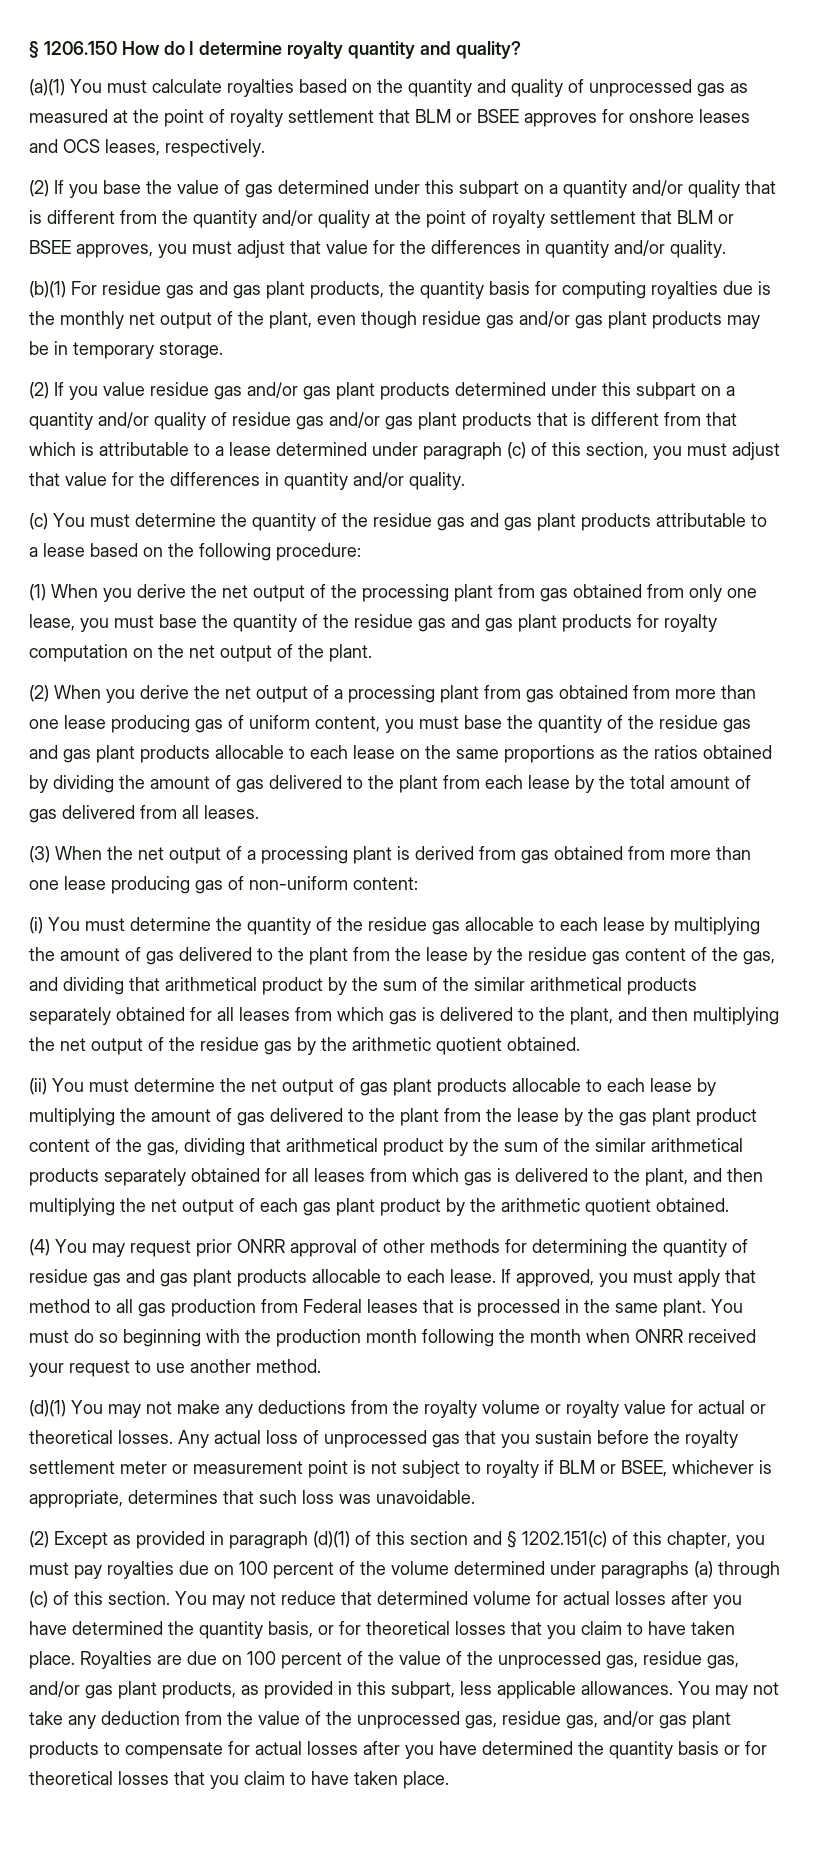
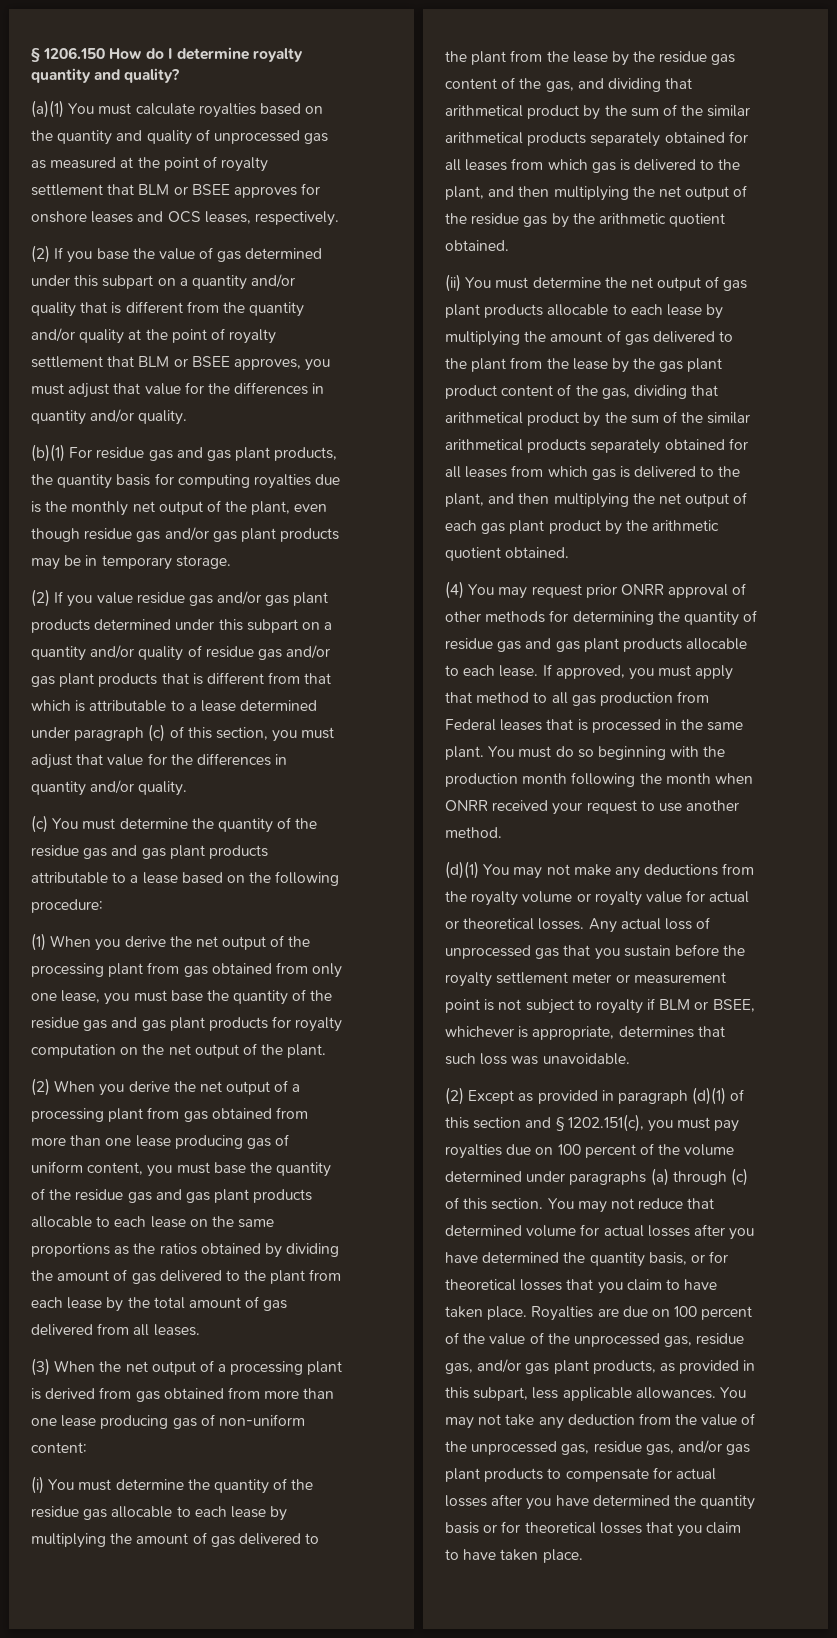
- (2) Except as provided in paragraph (d)(1) of this section and § 1202.151(c) of this chapter, you must pay royalties due on 100 percent of the volume determined under paragraphs (a) through (c) of this section.
+ (2) Except as provided in paragraph (d)(1) of this section and § 1202.151(c), you must pay royalties due on 100 percent of the volume determined under paragraphs (a) through (c) of this section.

